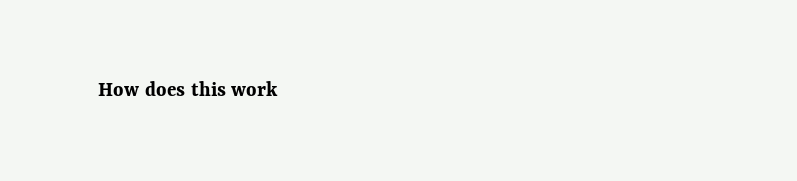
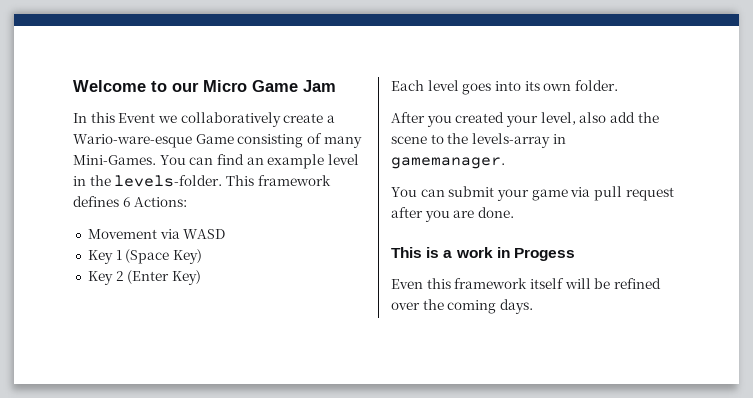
- How does this work
+ Welcome to our Micro Game Jam
+ In this Event we collaboratively create a Wario-ware-esque Game consisting of many Mini-Games. You can find an example level in the levels-folder. This framework defines 6 Actions:
+ Movement via WASD
+ Key 1 (Space Key)
+ Key 2 (Enter Key)
+ Each level goes into its own folder.
+ After you created your level, also add the scene to the levels-array in gamemanager.
+ You can submit your game via pull request after you are done.
+ This is a work in Progess
+ Even this framework itself will be refined over the coming days.

